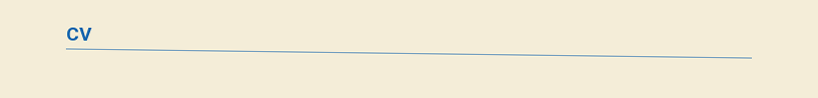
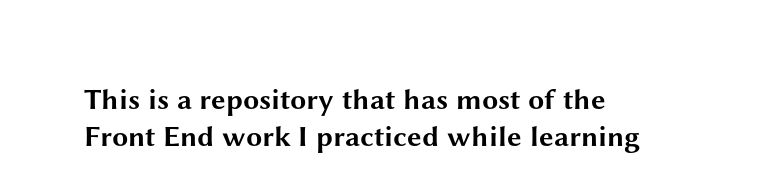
- CV
+ This is a repository that has most of the Front End work I practiced while learning

